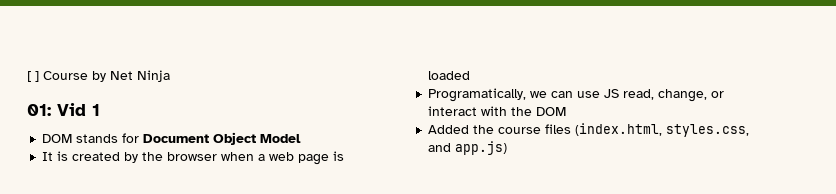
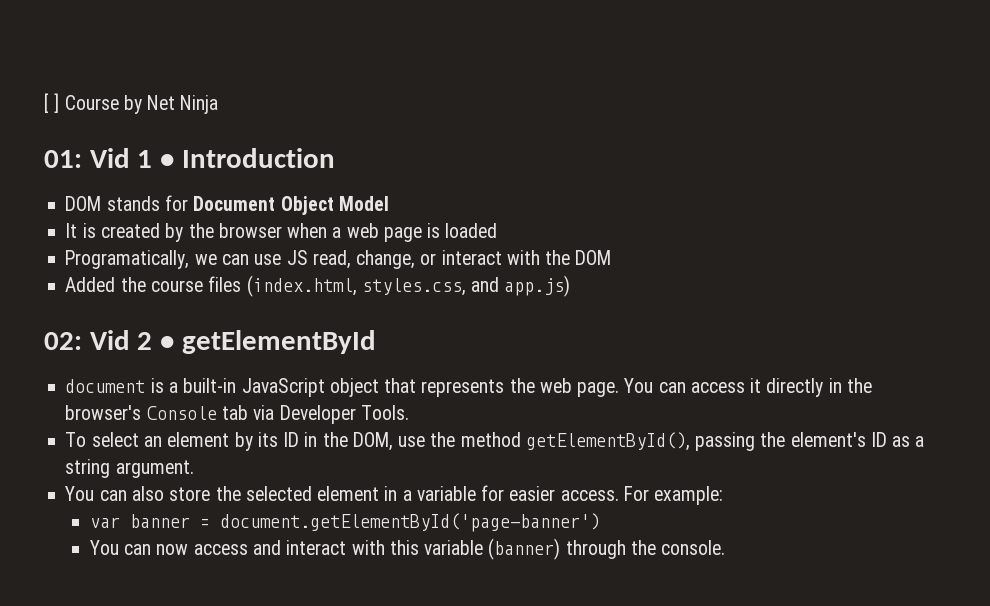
- 01: Vid 1
+ 01: Vid 1 • Introduction
+ 02: Vid 2 • getElementById
+ document is a built-in JavaScript object that represents the web page. You can access it directly in the browser's Console tab via Developer Tools.
+ To select an element by its ID in the DOM, use the method getElementById(), passing the element's ID as a string argument.
+ You can also store the selected element in a variable for easier access. For example:
+ var banner = document.getElementById('page-banner')
+ You can now access and interact with this variable (banner) through the console.

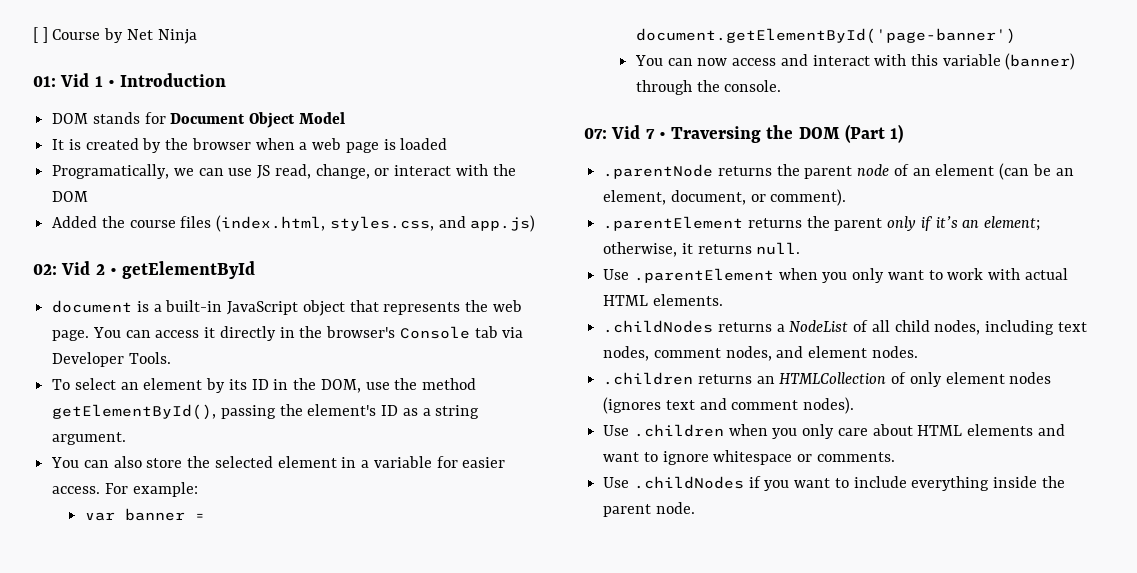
+ 07: Vid 7 • Traversing the DOM (Part 1)
+ .parentNode returns the parent node of an element (can be an element, document, or comment).
+ .parentElement returns the parent only if it’s an element; otherwise, it returns null.
+ Use .parentElement when you only want to work with actual HTML elements.
+ .childNodes returns a NodeList of all child nodes, including text nodes, comment nodes, and element nodes.
+ .children returns an HTMLCollection of only element nodes (ignores text and comment nodes).
+ Use .children when you only care about HTML elements and want to ignore whitespace or comments.
+ Use .childNodes if you want to include everything inside the parent node.

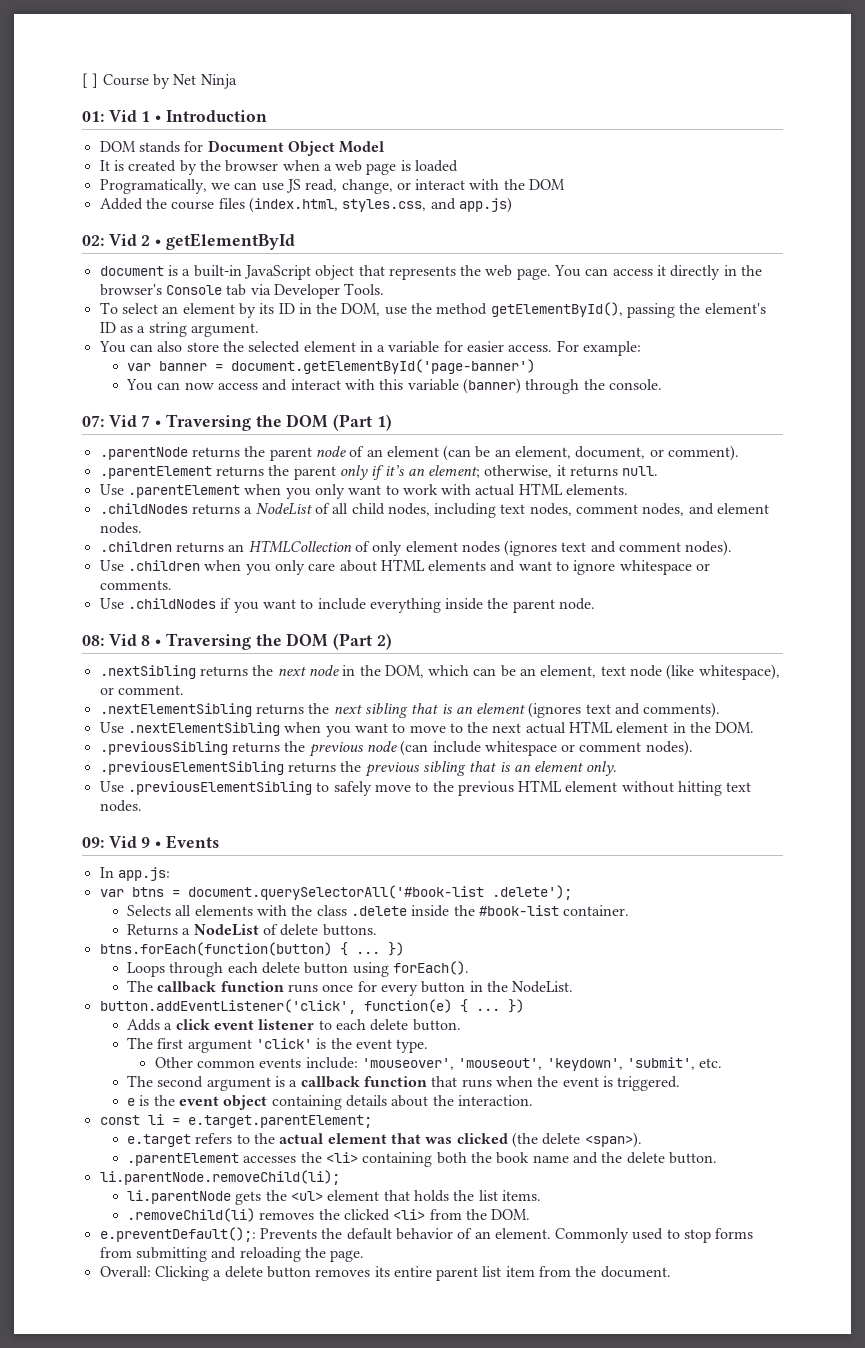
+ 08: Vid 8 • Traversing the DOM (Part 2)
+ .nextSibling returns the next node in the DOM, which can be an element, text node (like whitespace), or comment.
+ .nextElementSibling returns the next sibling that is an element (ignores text and comments).
+ Use .nextElementSibling when you want to move to the next actual HTML element in the DOM.
+ .previousSibling returns the previous node (can include whitespace or comment nodes).
+ .previousElementSibling returns the previous sibling that is an element only.
+ Use .previousElementSibling to safely move to the previous HTML element without hitting text nodes.
+ 09: Vid 9 • Events
+ In app.js:
+ var btns = document.querySelectorAll('#book-list .delete');
+ Selects all elements with the class .delete inside the #book-list container.
+ Returns a NodeList of delete buttons.
+ btns.forEach(function(button) { ... })
+ Loops through each delete button using forEach().
+ The callback function runs once for every button in the NodeList.
+ button.addEventListener('click', function(e) { ... })
+ Adds a click event listener to each delete button.
+ The first argument 'click' is the event type.
+ Other common events include: 'mouseover', 'mouseout', 'keydown', 'submit', etc.
+ The second argument is a callback function that runs when the event is triggered.
+ e is the event object containing details about the interaction.
+ const li = e.target.parentElement;
+ e.target refers to the actual element that was clicked (the delete <span>).
+ .parentElement accesses the <li> containing both the book name and the delete button.
+ li.parentNode.removeChild(li);
+ li.parentNode gets the <ul> element that holds the list items.
+ .removeChild(li) removes the clicked <li> from the DOM.
+ e.preventDefault();: Prevents the default behavior of an element. Commonly used to stop forms from submitting and reloading the page.
+ Overall: Clicking a delete button removes its entire parent list item from the document.

